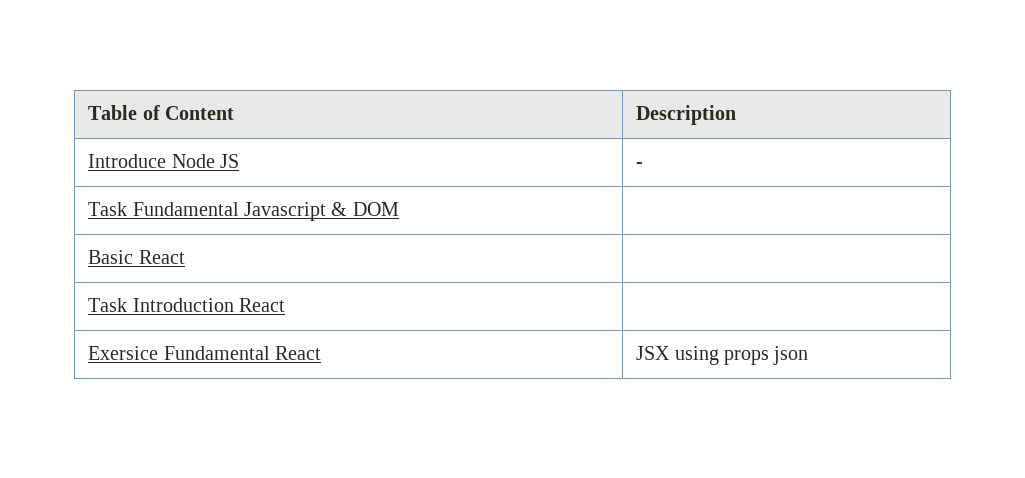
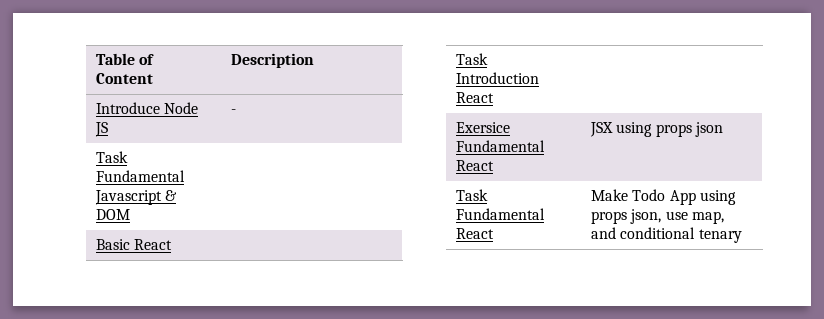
+ Task Fundamental React | Make Todo App using props json, use map, and conditional tenary

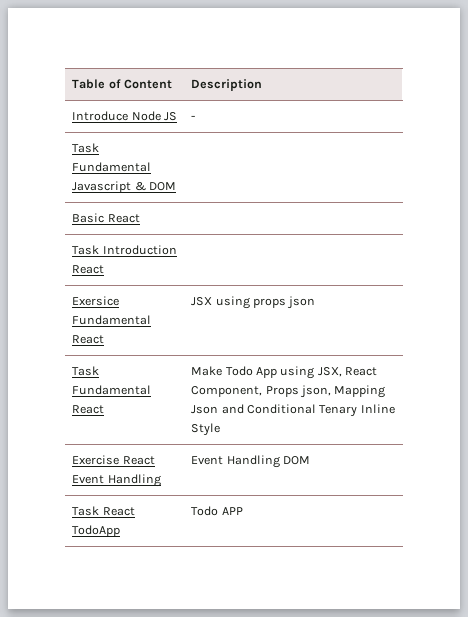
- Task Fundamental React | Make Todo App using props json, use map, and conditional tenary
+ Task Fundamental React | Make Todo App using JSX, React Component, Props json, Mapping Json and Conditional Tenary Inline Style
+ Exercise React Event Handling | Event Handling DOM
+ Task React TodoApp | Todo APP

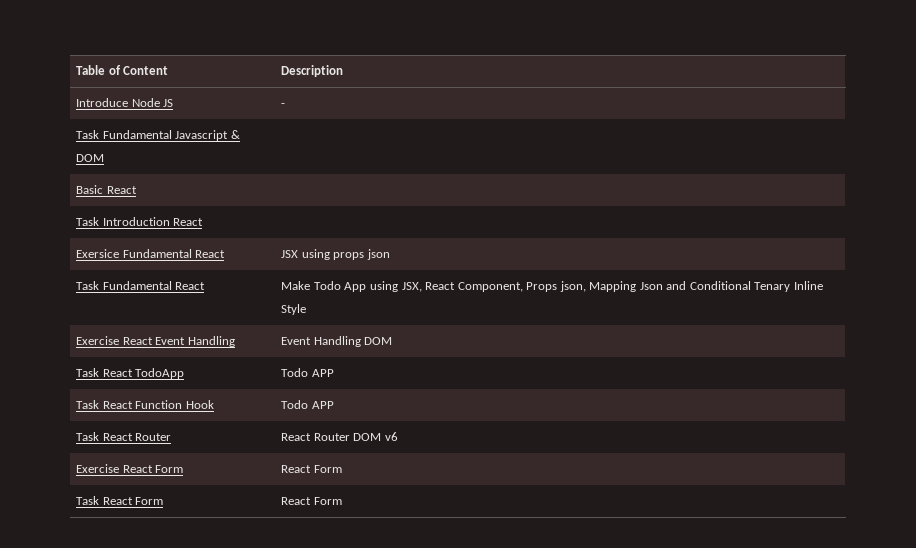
+ Task React Function Hook | Todo APP
+ Task React Router | React Router DOM v6
+ Exercise React Form | React Form
+ Task React Form | React Form

